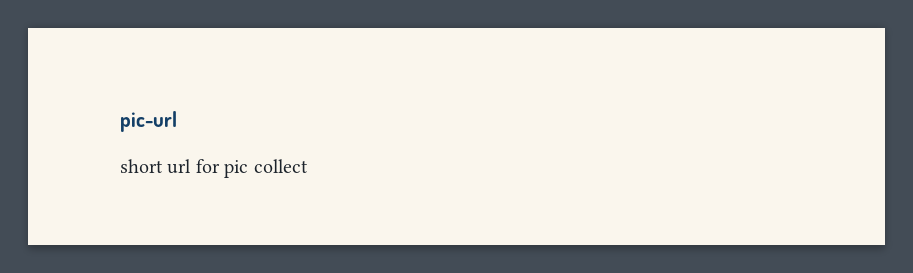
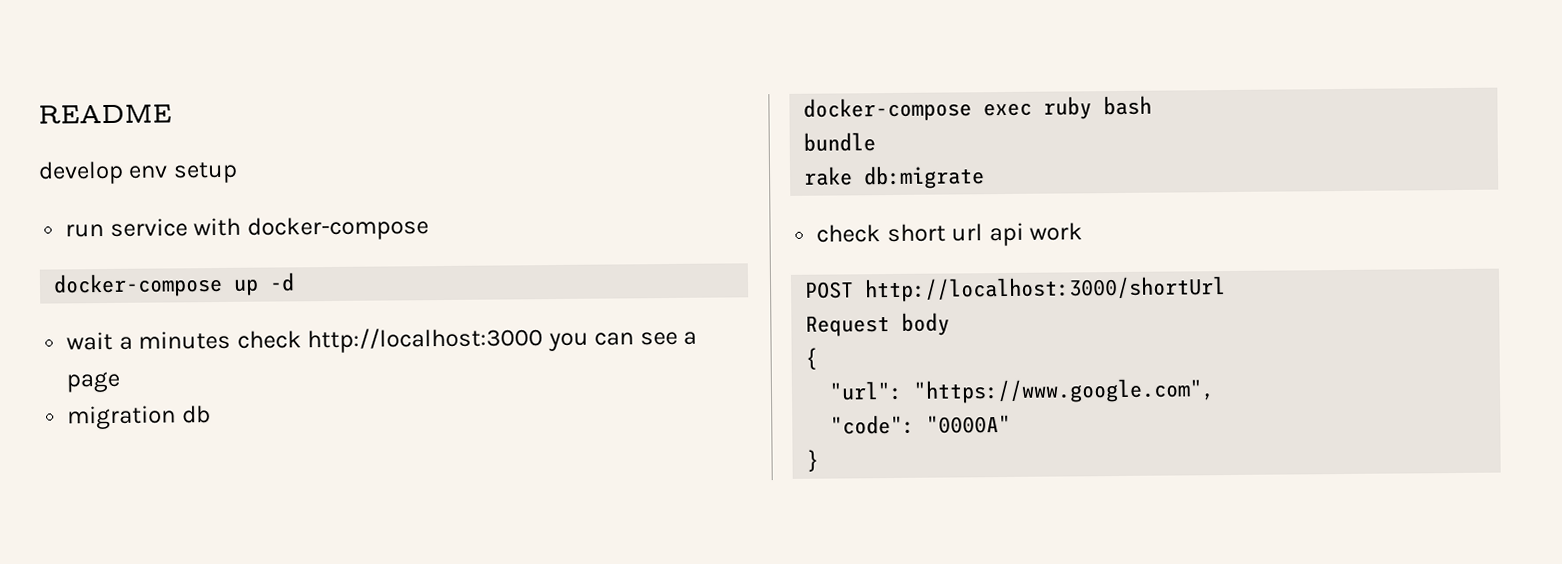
- pic-url
- short url for pic collect
+ README
+ develop env setup
+ run service with docker-compose
+ docker-compose up -d
+ wait a minutes check http://localhost:3000 you can see a page
+ migration db
+ docker-compose exec ruby bash
+ bundle
+ rake db:migrate
+ check short url api work
+ POST http://localhost:3000/shortUrl
+ Request body
+ {
+ "url": "https://www.google.com",
+ "code": "0000A"
+ }

